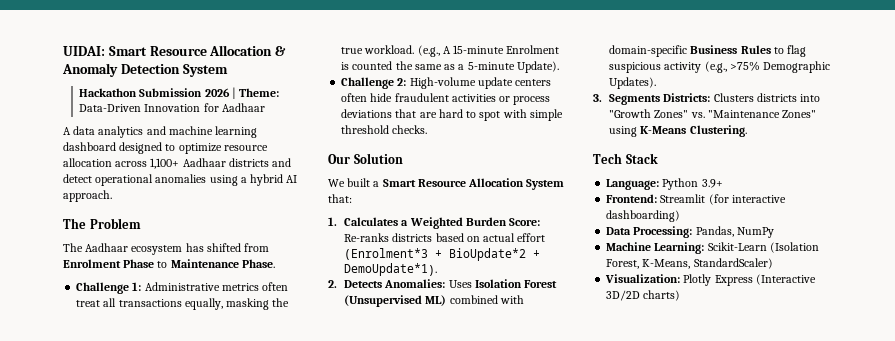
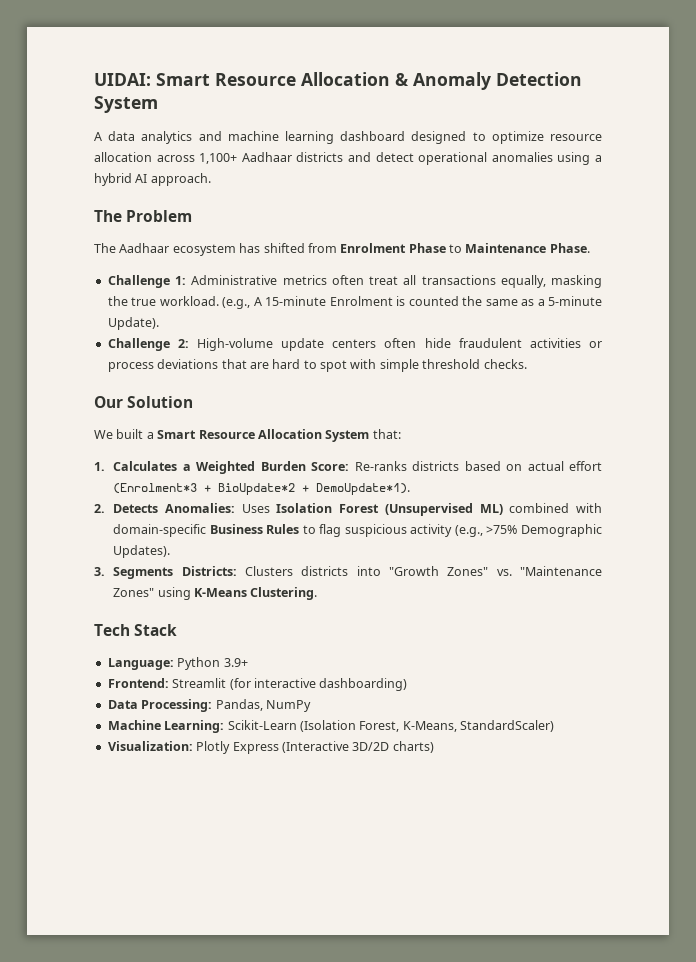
- Hackathon Submission 2026 | Theme: Data-Driven Innovation for Aadhaar

